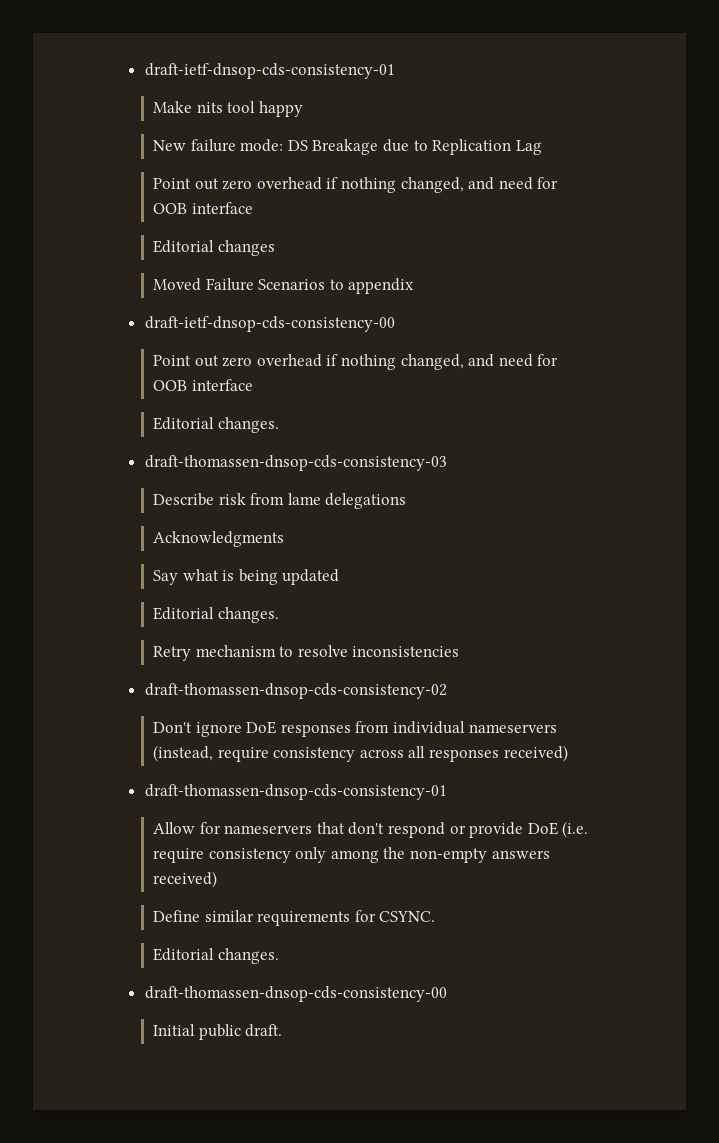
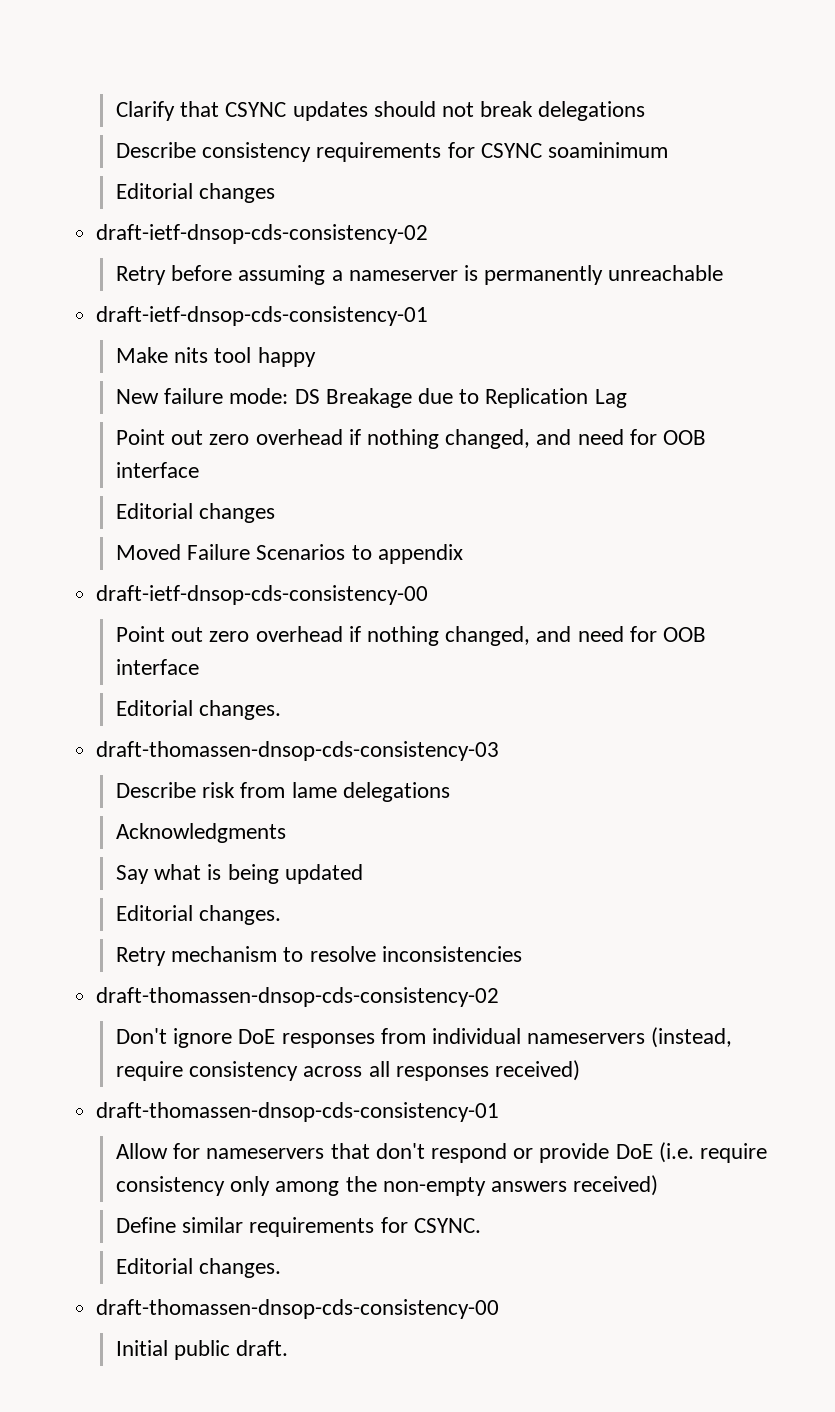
+ Clarify that CSYNC updates should not break delegations
+ Describe consistency requirements for CSYNC soaminimum
+ Editorial changes
+ draft-ietf-dnsop-cds-consistency-02
+ Retry before assuming a nameserver is permanently unreachable

